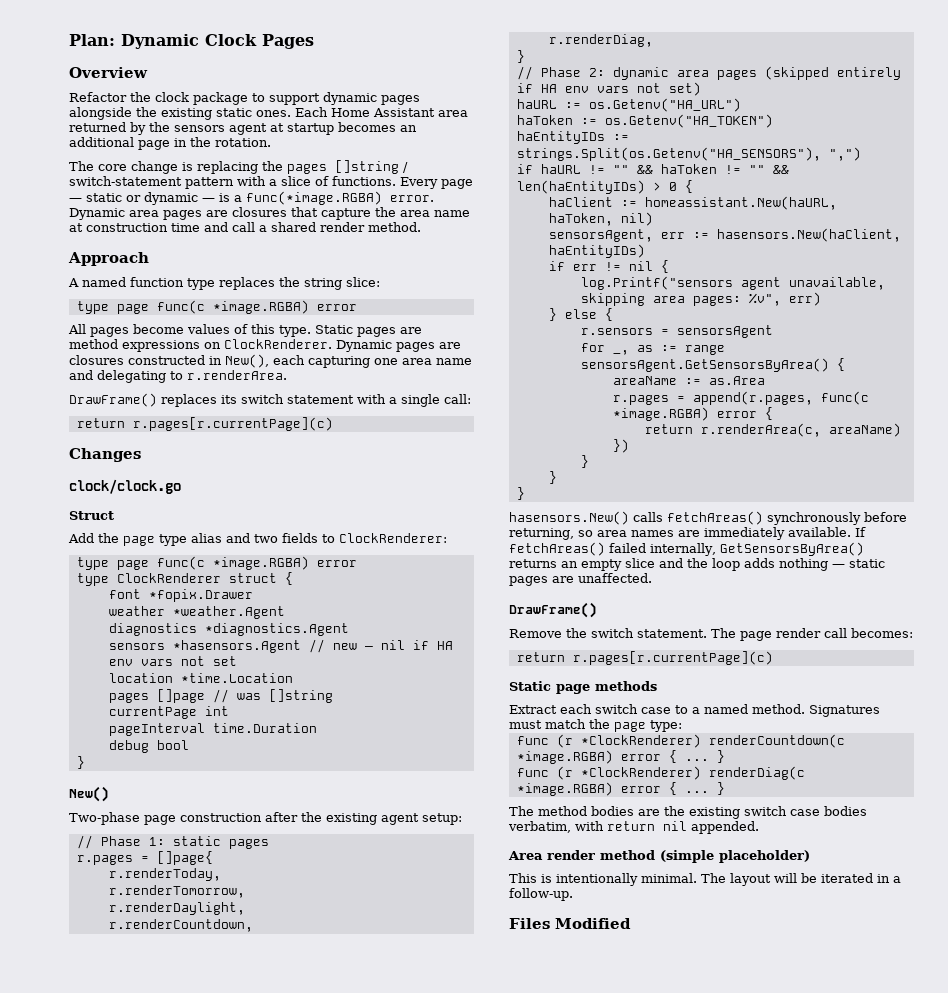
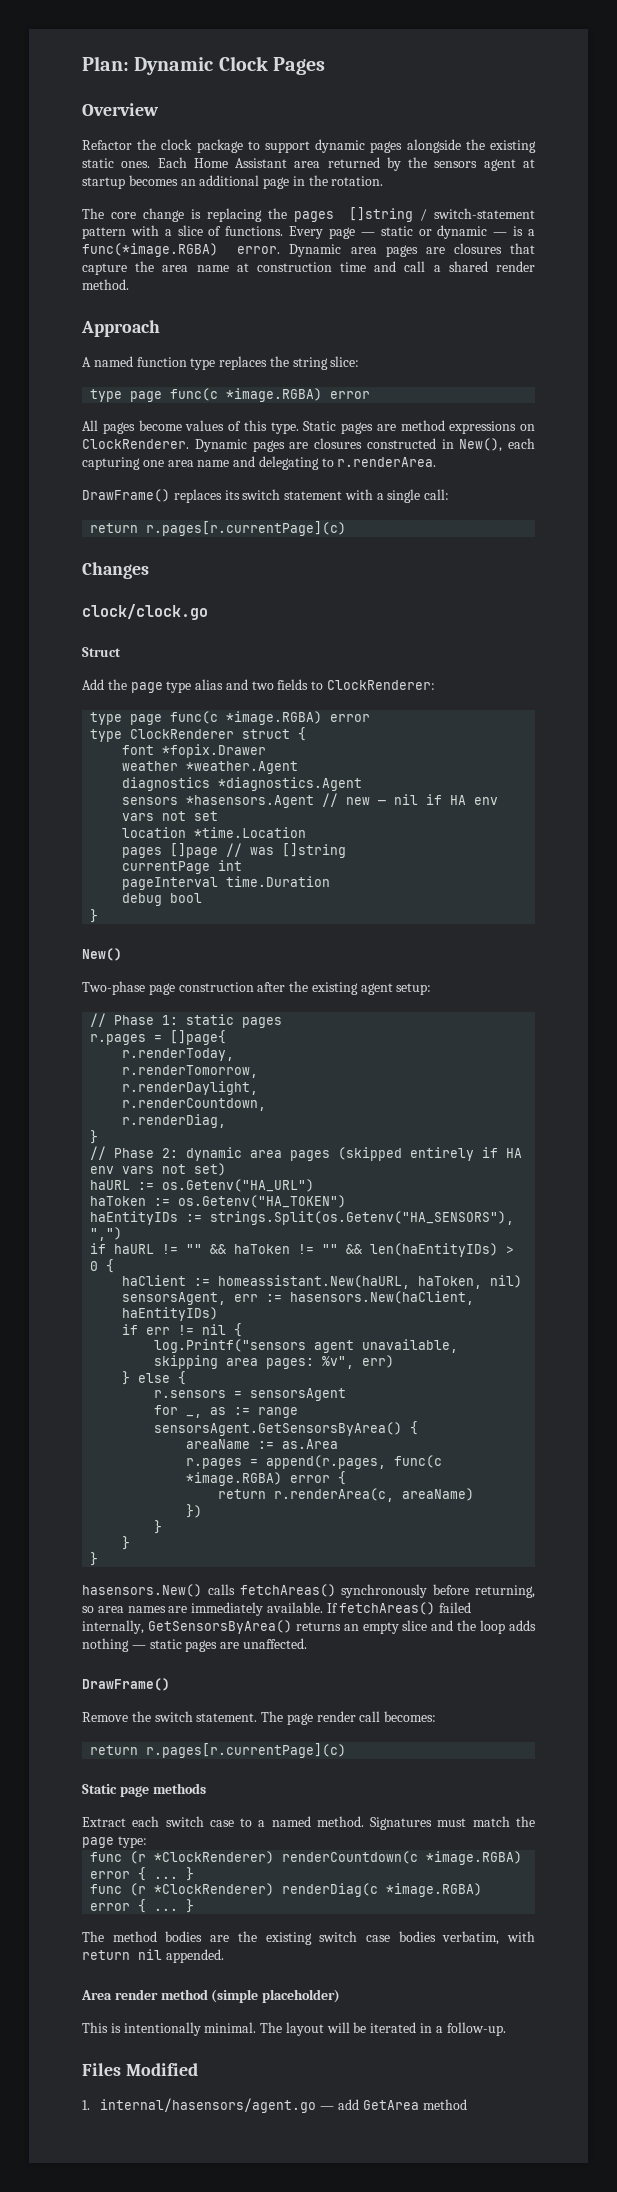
+ 1. internal/hasensors/agent.go — add GetArea method

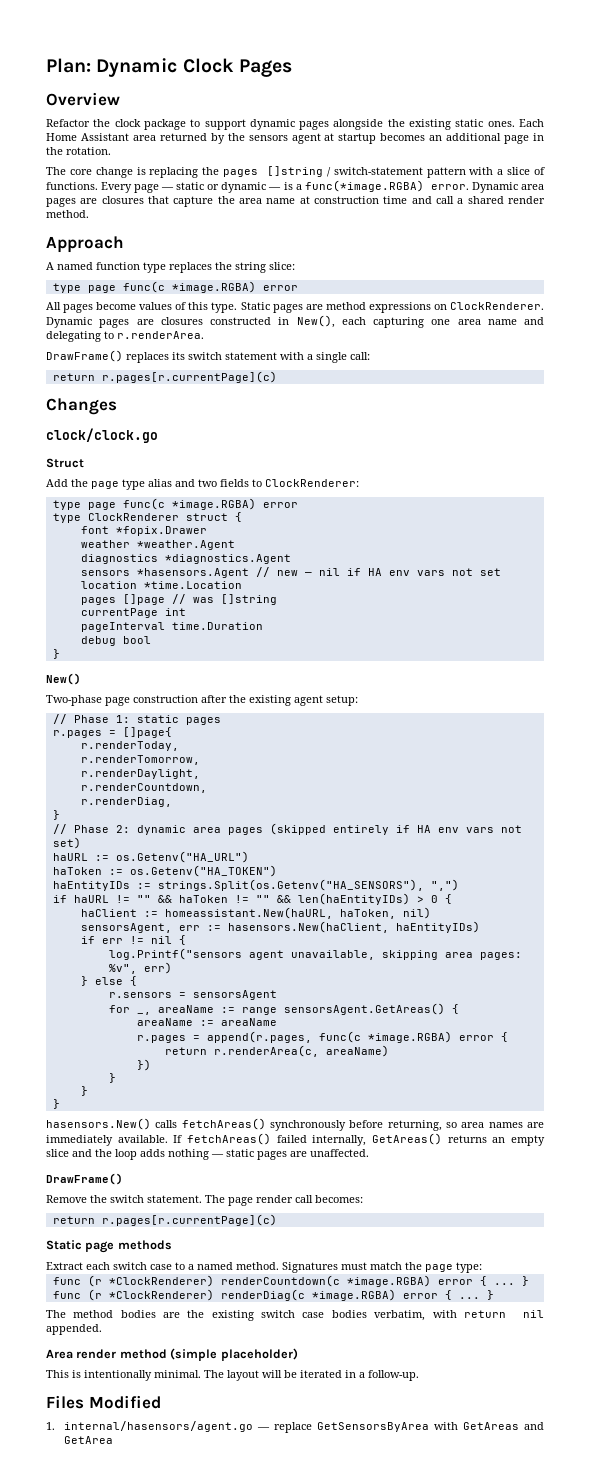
- for _, as := range sensorsAgent.GetSensorsByArea() {
+ for _, areaName := range sensorsAgent.GetAreas() {
- areaName := as.Area
+ areaName := areaName
- If fetchAreas() failed internally, GetSensorsByArea() returns an empty slice and the loop adds nothing — static pages are unaffected.
+ If fetchAreas() failed internally, GetAreas() returns an empty slice and the loop adds nothing — static pages are unaffected.
- 1. internal/hasensors/agent.go — add GetArea method
+ 1. internal/hasensors/agent.go — replace GetSensorsByArea with GetAreas and GetArea

